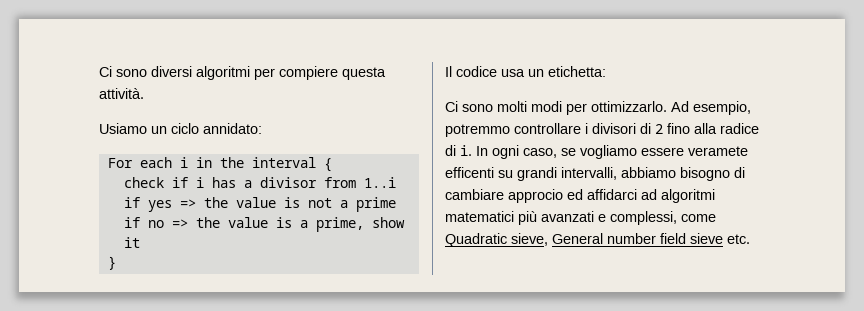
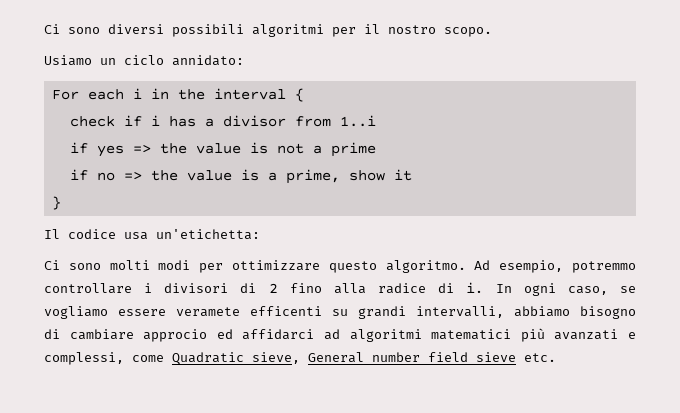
- Ci sono diversi algoritmi per compiere questa attività.
+ Ci sono diversi possibili algoritmi per il nostro scopo.
- Il codice usa un etichetta:
+ Il codice usa un'etichetta:
- Ci sono molti modi per ottimizzarlo.
+ Ci sono molti modi per ottimizzare questo algoritmo.

